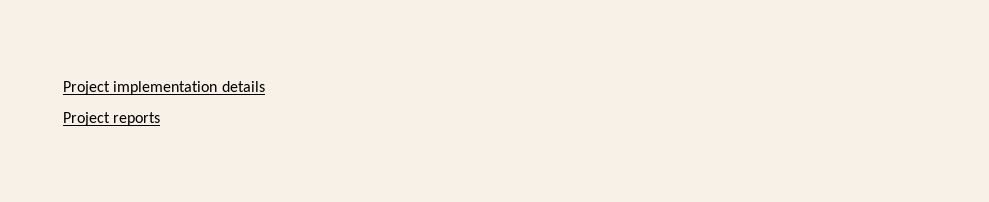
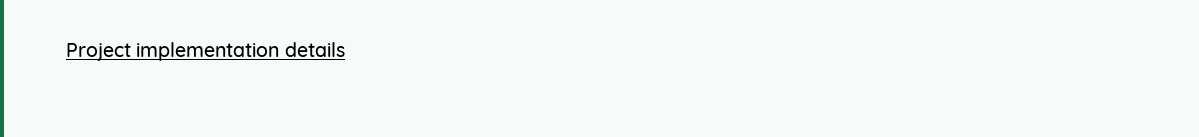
- Project reports

